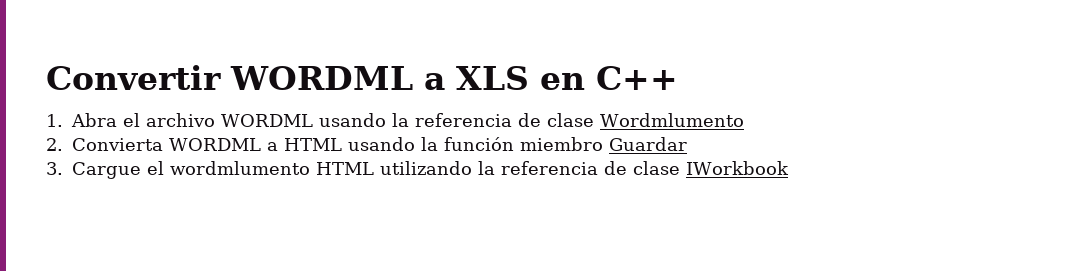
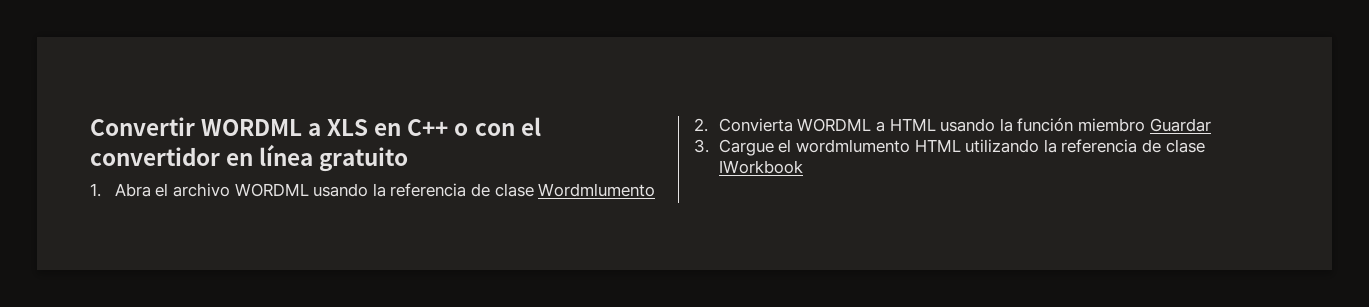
- Convertir WORDML a XLS en C++
+ Convertir WORDML a XLS en C++ o con el convertidor en línea gratuito

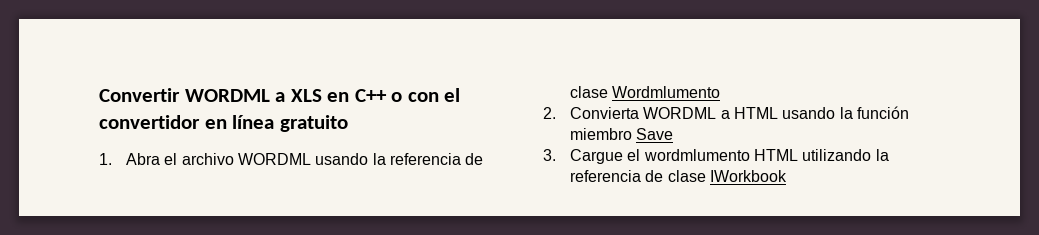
- 2. Convierta WORDML a HTML usando la función miembro Guardar
+ 2. Convierta WORDML a HTML usando la función miembro Save

